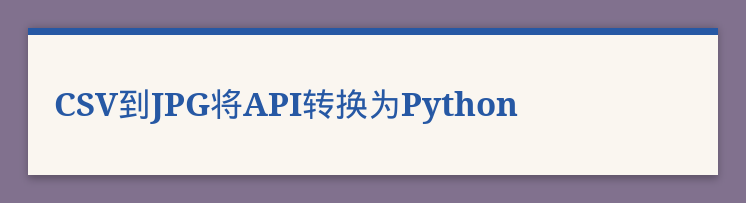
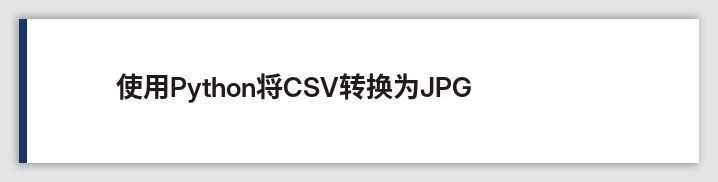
- CSV到JPG将API转换为Python
+ 使用Python将CSV转换为JPG

